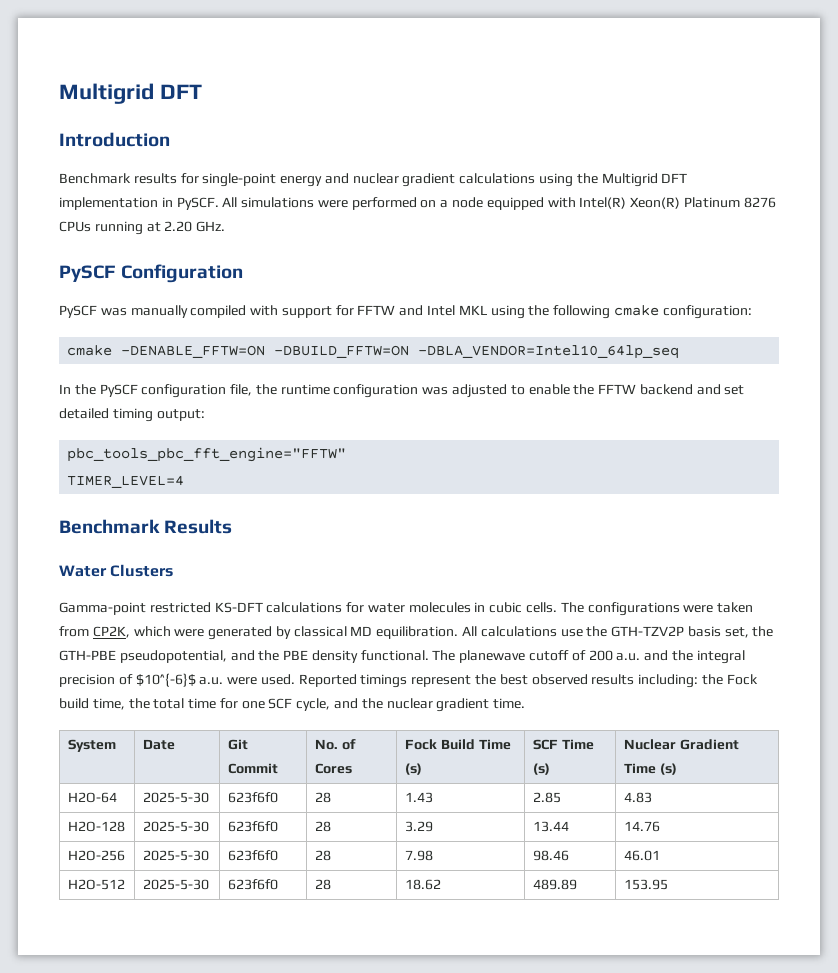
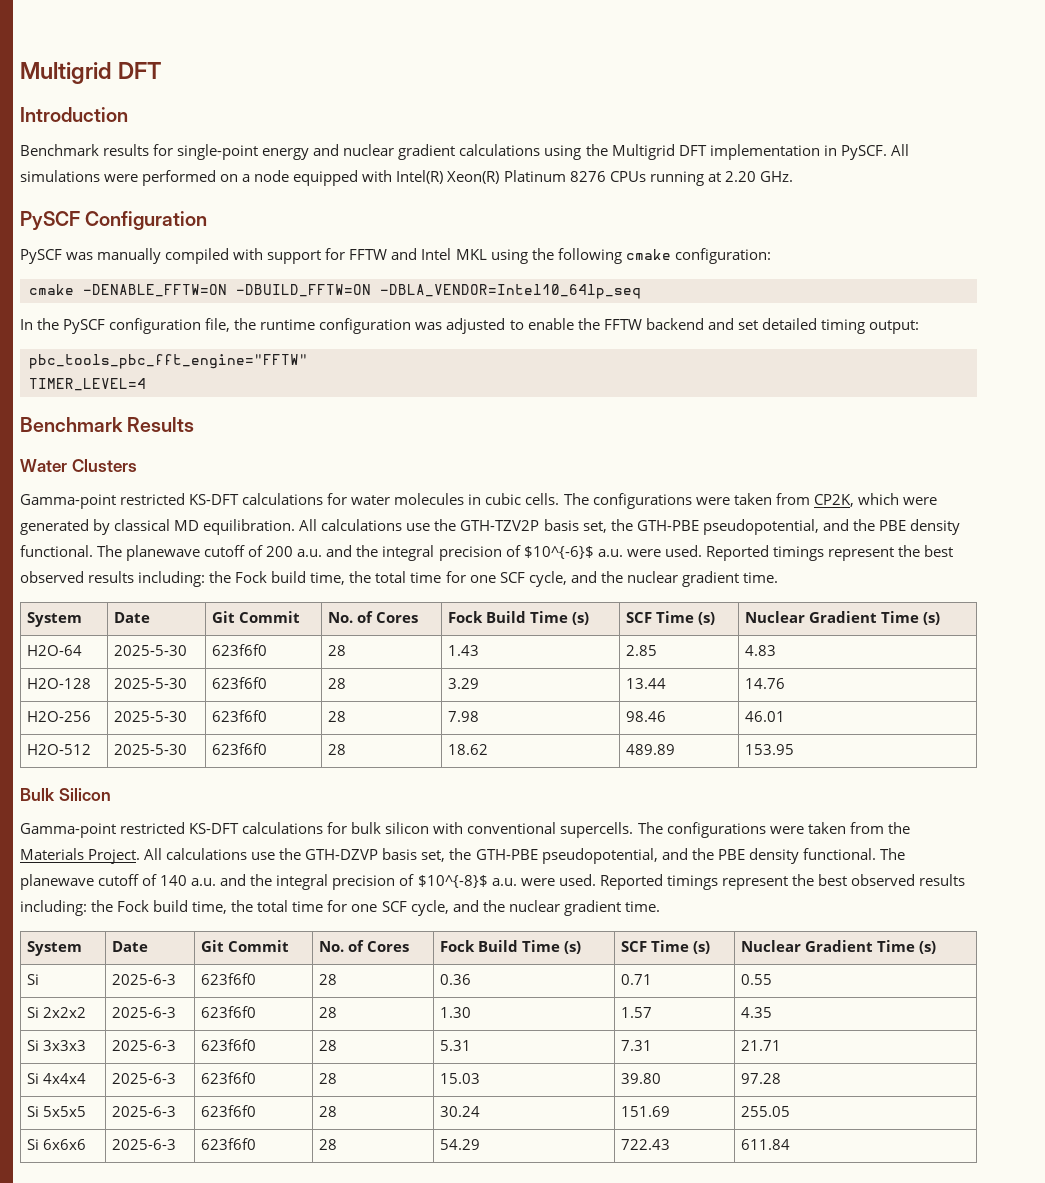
+ Bulk Silicon
+ Gamma-point restricted KS-DFT calculations for bulk silicon with conventional supercells. The configurations were taken from the Materials Project. All calculations use the GTH-DZVP basis set, the GTH-PBE pseudopotential, and the PBE density functional. The planewave cutoff of 140 a.u. and the integral precision of $10^{-8}$ a.u. were used. Reported timings represent the best observed results including: the Fock build time, the total time for one SCF cycle, and the nuclear gradient time.
+ System | Date | Git Commit | No. of Cores | Fock Build Time (s) | SCF Time (s) | Nuclear Gradient Time (s)
+ Si | 2025-6-3 | 623f6f0 | 28 | 0.36 | 0.71 | 0.55
+ Si 2x2x2 | 2025-6-3 | 623f6f0 | 28 | 1.30 | 1.57 | 4.35
+ Si 3x3x3 | 2025-6-3 | 623f6f0 | 28 | 5.31 | 7.31 | 21.71
+ Si 4x4x4 | 2025-6-3 | 623f6f0 | 28 | 15.03 | 39.80 | 97.28
+ Si 5x5x5 | 2025-6-3 | 623f6f0 | 28 | 30.24 | 151.69 | 255.05
+ Si 6x6x6 | 2025-6-3 | 623f6f0 | 28 | 54.29 | 722.43 | 611.84

